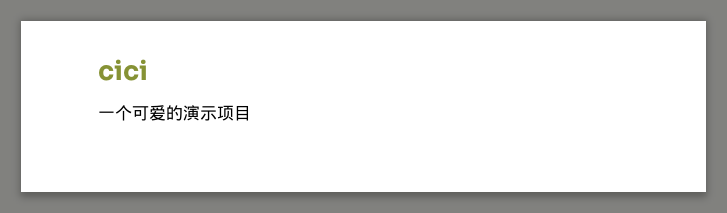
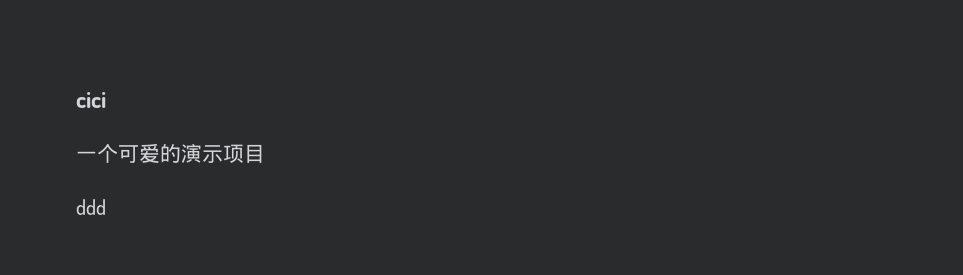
+ ddd

